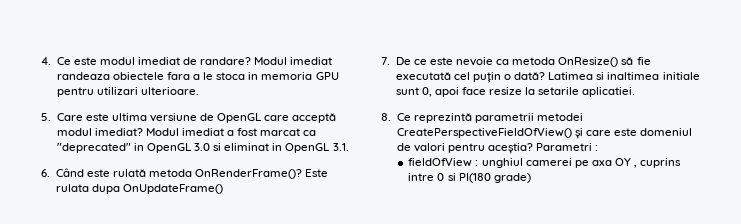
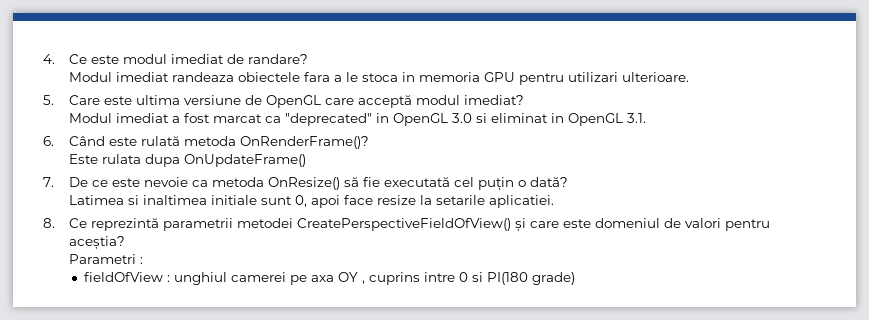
- 4. Ce este modul imediat de randare? Modul imediat randeaza obiectele fara a le stoca in memoria GPU pentru utilizari ulterioare.
+ 4. Ce este modul imediat de randare?
+ Modul imediat randeaza obiectele fara a le stoca in memoria GPU pentru utilizari ulterioare.
- 5. Care este ultima versiune de OpenGL care acceptă modul imediat? Modul imediat a fost marcat ca "deprecated" in OpenGL 3.0 si eliminat in OpenGL 3.1.
+ 5. Care este ultima versiune de OpenGL care acceptă modul imediat?
+ Modul imediat a fost marcat ca "deprecated" in OpenGL 3.0 si eliminat in OpenGL 3.1.
- 6. Când este rulată metoda OnRenderFrame()? Este rulata dupa OnUpdateFrame()
+ 6. Când este rulată metoda OnRenderFrame()?
+ Este rulata dupa OnUpdateFrame()
- 7. De ce este nevoie ca metoda OnResize() să fie executată cel puțin o dată? Latimea si inaltimea initiale sunt 0, apoi face resize la setarile aplicatiei.
+ 7. De ce este nevoie ca metoda OnResize() să fie executată cel puțin o dată?
+ Latimea si inaltimea initiale sunt 0, apoi face resize la setarile aplicatiei.
- 8. Ce reprezintă parametrii metodei CreatePerspectiveFieldOfView() și care este domeniul de valori pentru aceștia? Parametri :
+ 8. Ce reprezintă parametrii metodei CreatePerspectiveFieldOfView() și care este domeniul de valori pentru aceștia?
+ Parametri :

